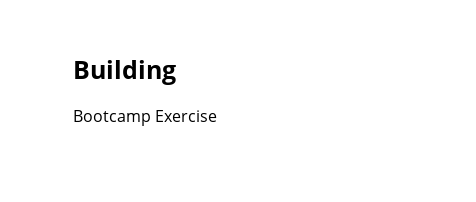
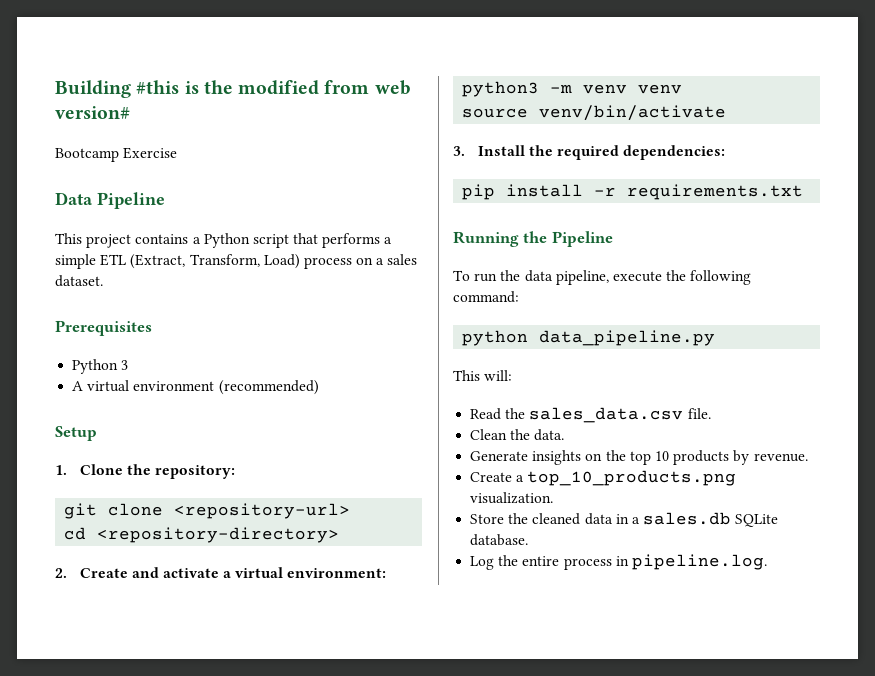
- Building
+ Building #this is the modified from web version#
  Bootcamp Exercise
+ Data Pipeline
+ This project contains a Python script that performs a simple ETL (Extract, Transform, Load) process on a sales dataset.
+ Prerequisites
+ Python 3
+ A virtual environment (recommended)
+ Setup
+ 1. Clone the repository:
+ git clone <repository-url>
+ cd <repository-directory>
+ 2. Create and activate a virtual environment:
+ python3 -m venv venv
+ source venv/bin/activate
+ 3. Install the required dependencies:
+ pip install -r requirements.txt
+ Running the Pipeline
+ To run the data pipeline, execute the following command:
+ python data_pipeline.py
+ This will:
+ Read the sales_data.csv file.
+ Clean the data.
+ Generate insights on the top 10 products by revenue.
+ Create a top_10_products.png visualization.
+ Store the cleaned data in a sales.db SQLite database.
+ Log the entire process in pipeline.log.

